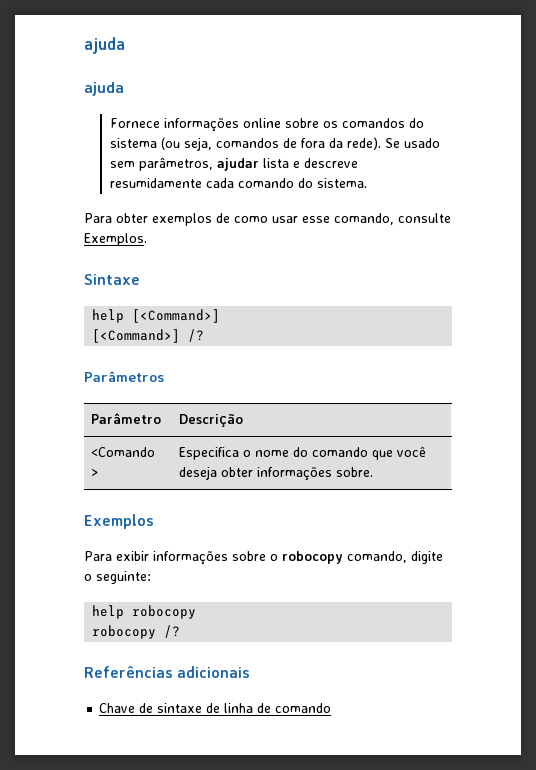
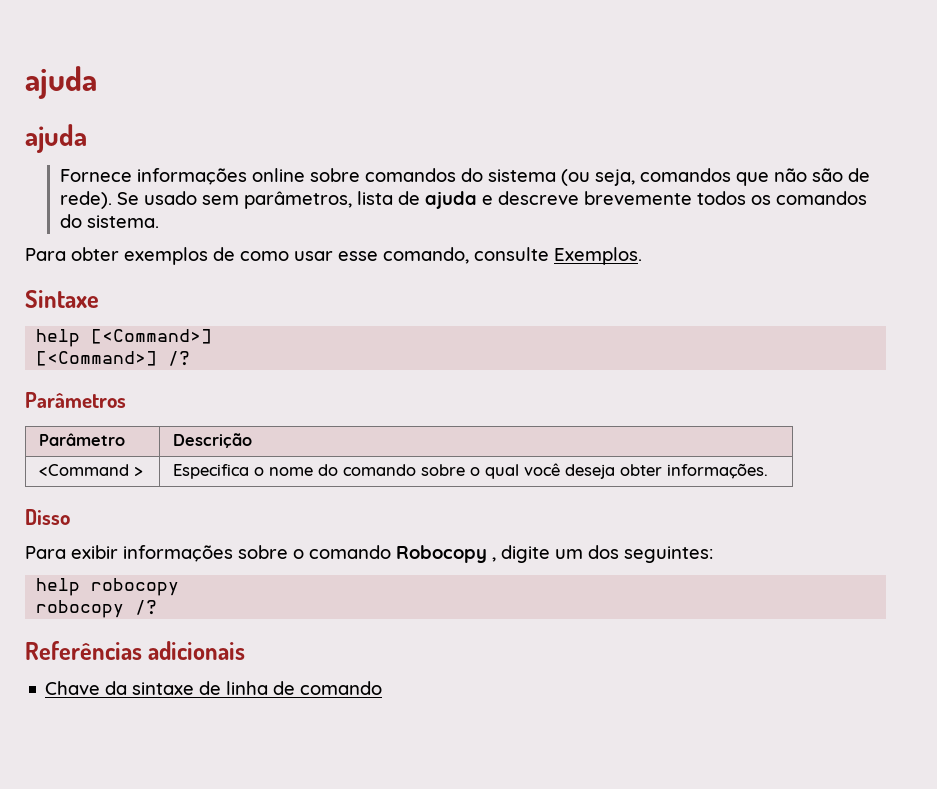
- Fornece informações online sobre os comandos do sistema (ou seja, comandos de fora da rede).
+ Fornece informações online sobre comandos do sistema (ou seja, comandos que não são de rede).
- Se usado sem parâmetros, ajudar lista e descreve resumidamente cada comando do sistema.
+ Se usado sem parâmetros, lista de ajuda e descreve brevemente todos os comandos do sistema.
- <Comando > | Especifica o nome do comando que você deseja obter informações sobre.
- Exemplos
+ <Command > | Especifica o nome do comando sobre o qual você deseja obter informações.
+ Disso
- Para exibir informações sobre o robocopy comando, digite o seguinte:
+ Para exibir informações sobre o comando Robocopy , digite um dos seguintes:
- Chave de sintaxe de linha de comando
+ Chave da sintaxe de linha de comando

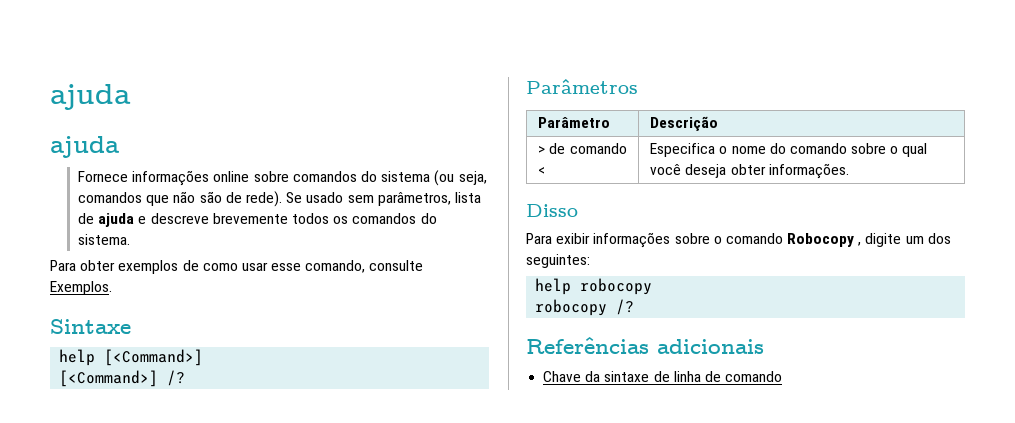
- <Command > | Especifica o nome do comando sobre o qual você deseja obter informações.
+ > de comando < | Especifica o nome do comando sobre o qual você deseja obter informações.

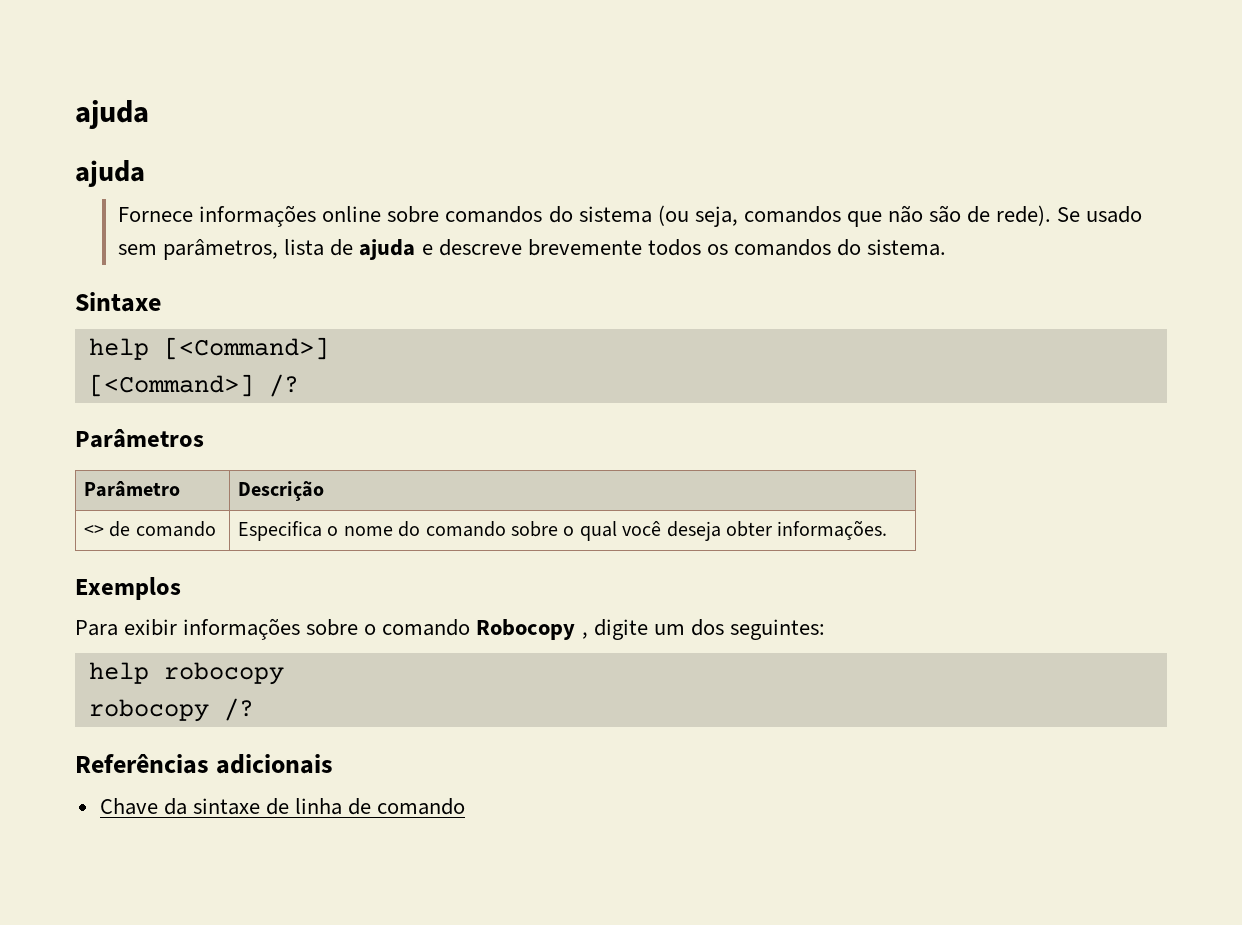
- Para obter exemplos de como usar esse comando, consulte Exemplos.
- > de comando < | Especifica o nome do comando sobre o qual você deseja obter informações.
+ <> de comando | Especifica o nome do comando sobre o qual você deseja obter informações.
- Disso
+ Exemplos

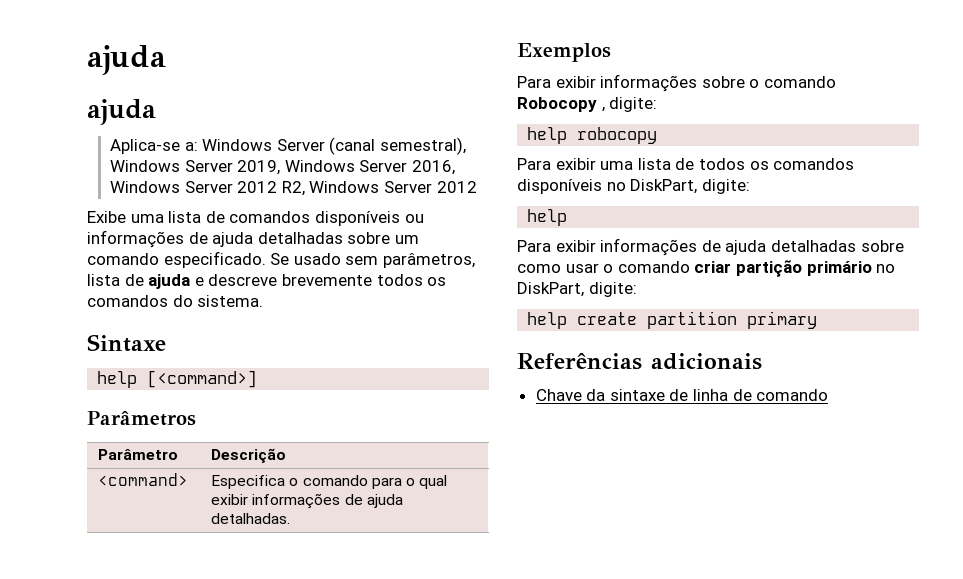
- Fornece informações online sobre comandos do sistema (ou seja, comandos que não são de rede).
+ Aplica-se a: Windows Server (canal semestral), Windows Server 2019, Windows Server 2016, Windows Server 2012 R2, Windows Server 2012
+ Exibe uma lista de comandos disponíveis ou informações de ajuda detalhadas sobre um comando especificado.
- help [<Command>]
- [<Command>] /?
+ help [<command>]
- <> de comando | Especifica o nome do comando sobre o qual você deseja obter informações.
+ <command> | Especifica o comando para o qual exibir informações de ajuda detalhadas.
- Para exibir informações sobre o comando Robocopy , digite um dos seguintes:
+ Para exibir informações sobre o comando Robocopy , digite:
  help robocopy
- robocopy /?
+ Para exibir uma lista de todos os comandos disponíveis no DiskPart, digite:
+ help
+ Para exibir informações de ajuda detalhadas sobre como usar o comando criar partição primário no DiskPart, digite:
+ help create partition primary

